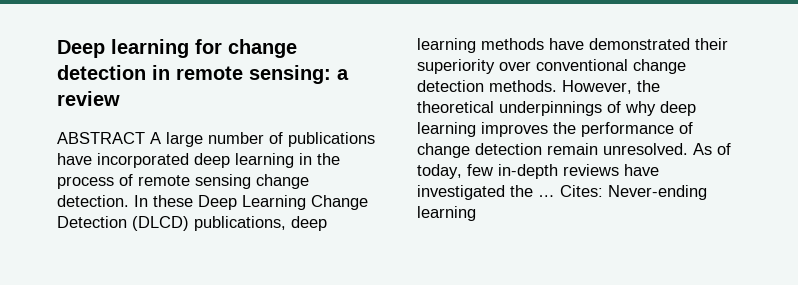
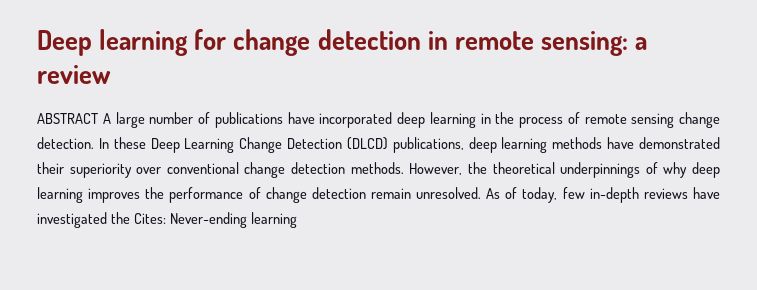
- As of today, few in-depth reviews have investigated the … Cites: Never-ending learning
+ As of today, few in-depth reviews have investigated the Cites: Never-ending learning

